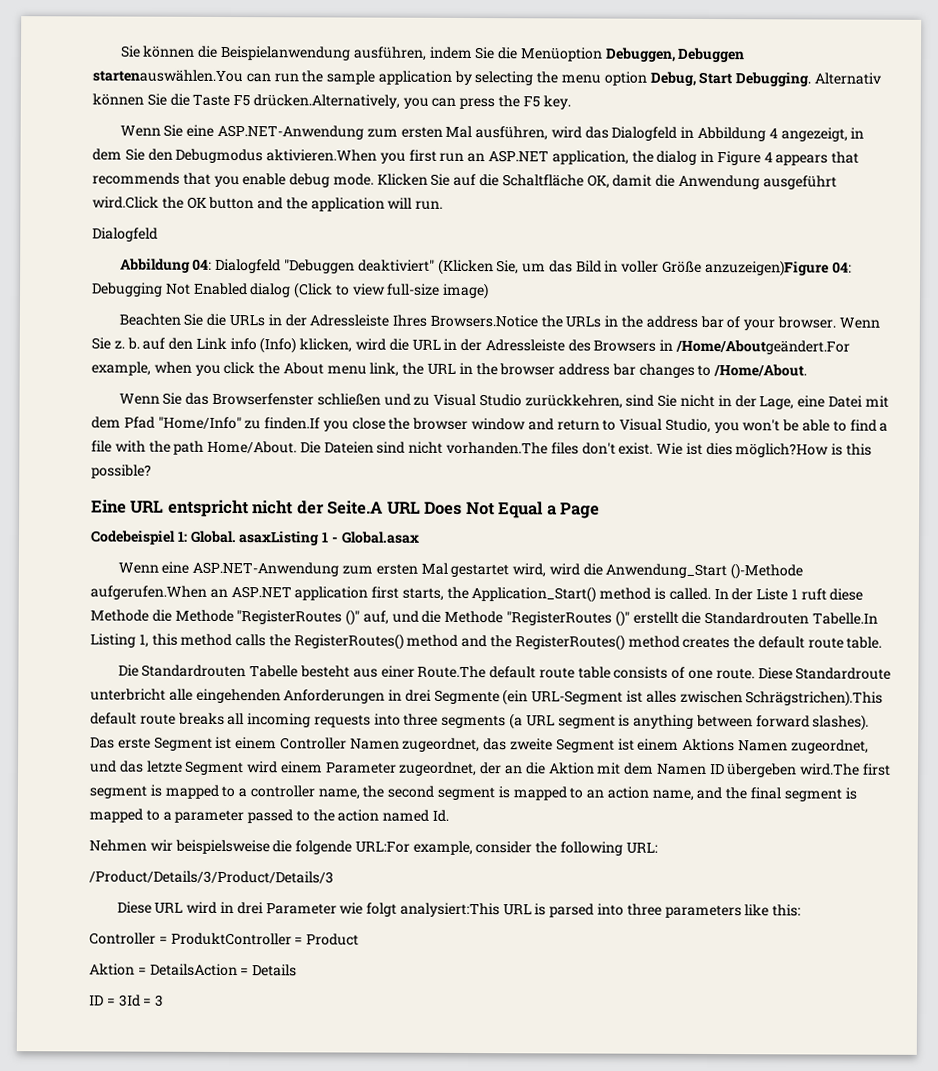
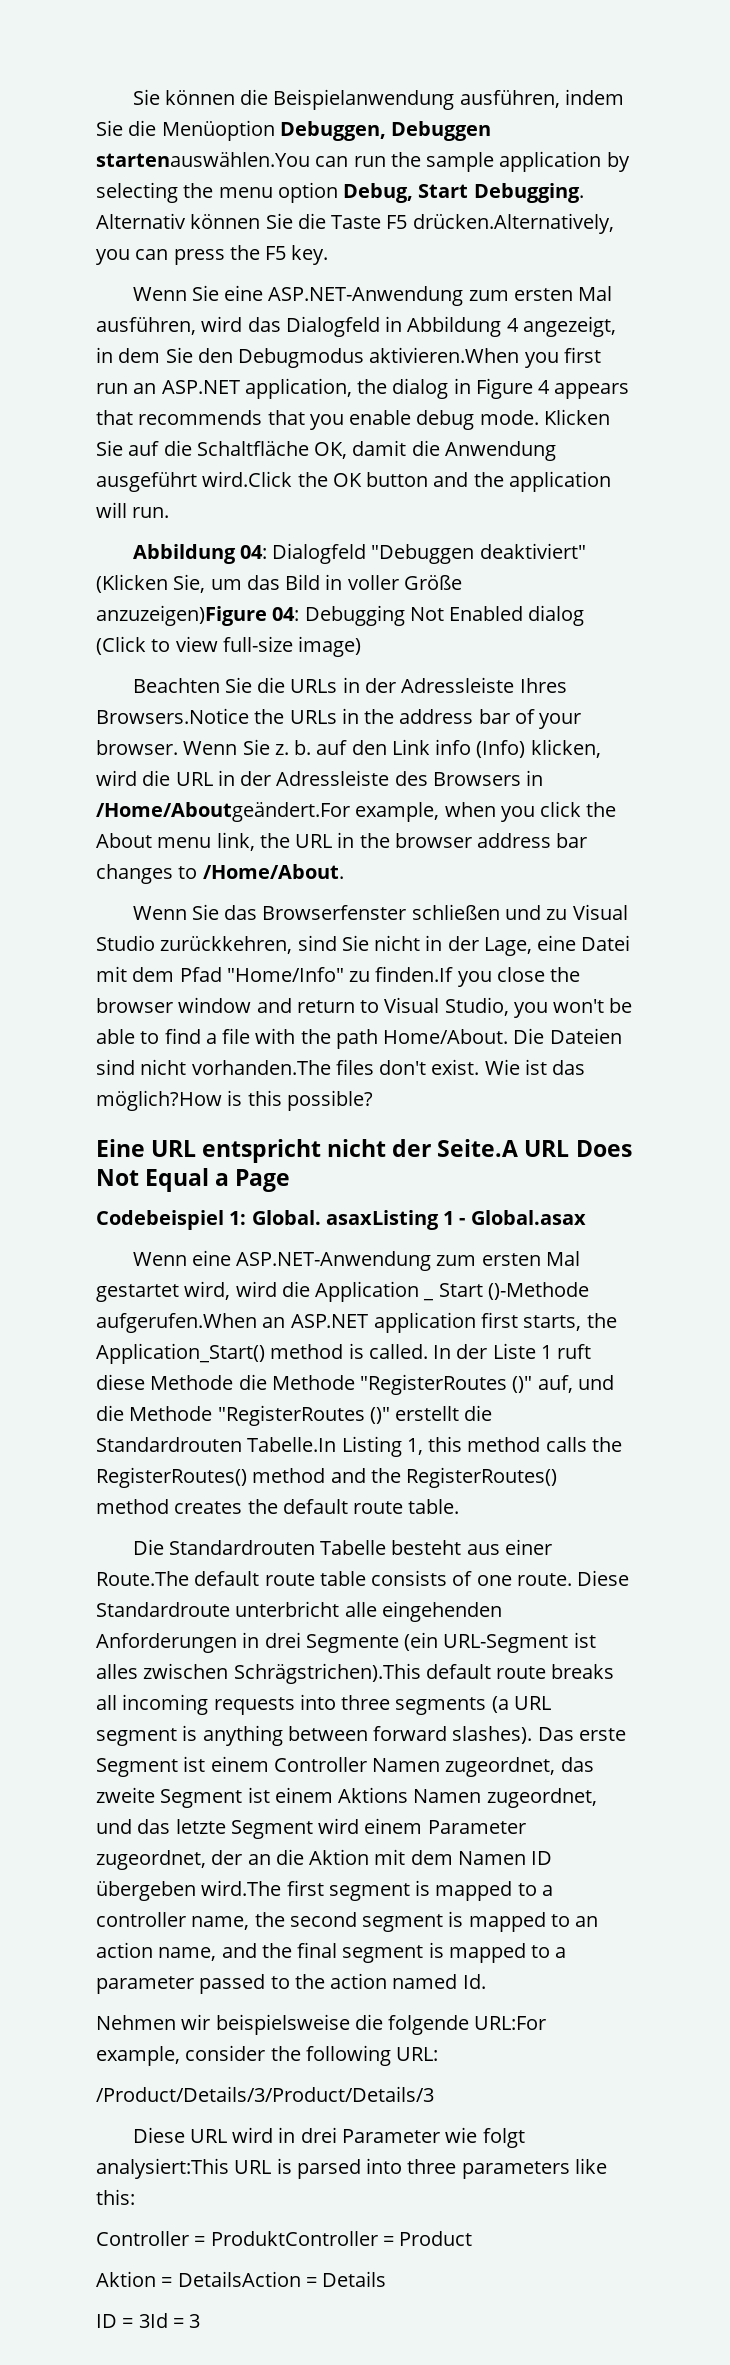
  Klicken Sie auf die Schaltfläche OK, damit die Anwendung ausgeführt wird.Click the OK button and the application will run.
- Dialogfeld
- Wie ist dies möglich?How is this possible?
+ Wie ist das möglich?How is this possible?
- Wenn eine ASP.NET-Anwendung zum ersten Mal gestartet wird, wird die Anwendung_Start ()-Methode aufgerufen.When an ASP.NET application first starts, the Application_Start() method is called.
+ Wenn eine ASP.NET-Anwendung zum ersten Mal gestartet wird, wird die Application _ Start ()-Methode aufgerufen.When an ASP.NET application first starts, the Application_Start() method is called.

